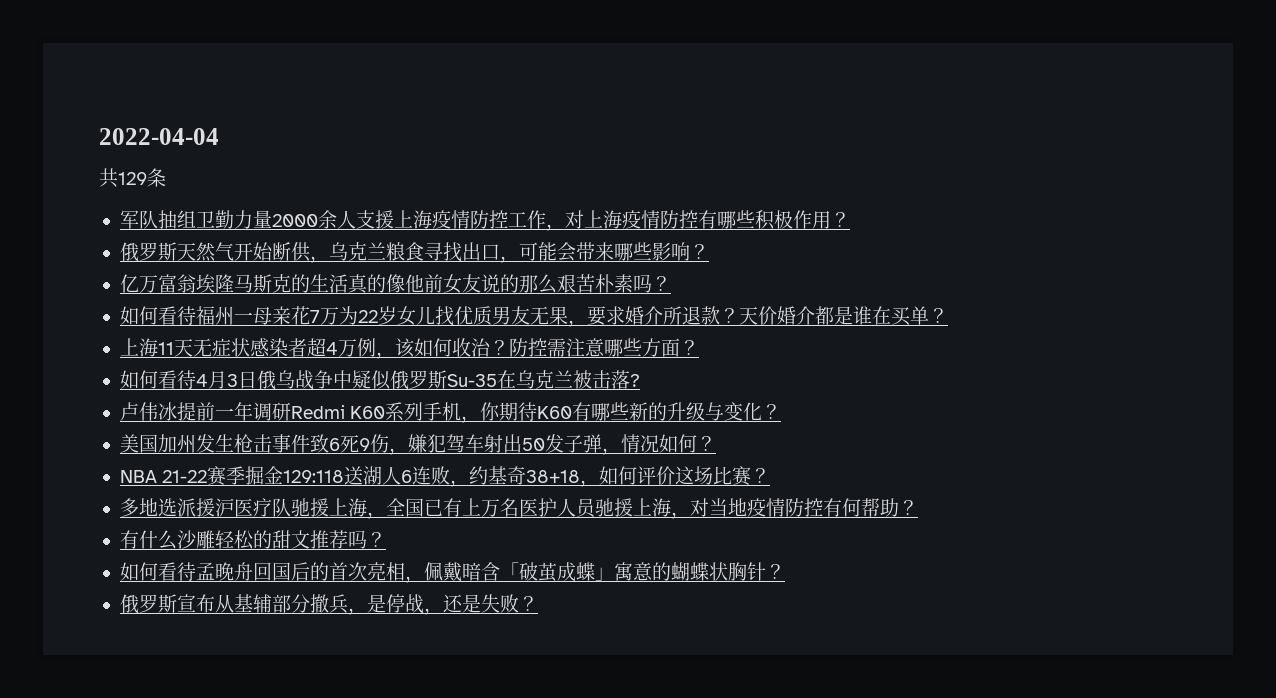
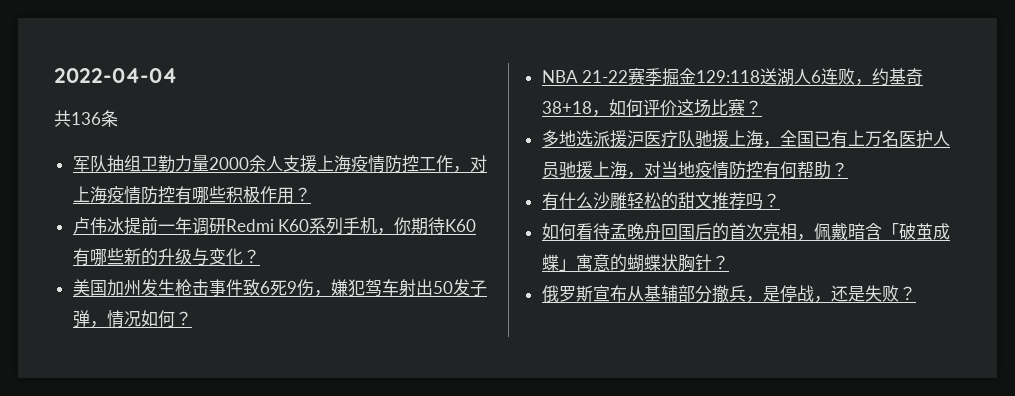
- 共129条
+ 共136条
- 俄罗斯天然气开始断供，乌克兰粮食寻找出口，可能会带来哪些影响？
- 亿万富翁埃隆马斯克的生活真的像他前女友说的那么艰苦朴素吗？
- 如何看待福州一母亲花7万为22岁女儿找优质男友无果，要求婚介所退款？天价婚介都是谁在买单？
- 上海11天无症状感染者超4万例，该如何收治？防控需注意哪些方面？
- 如何看待4月3日俄乌战争中疑似俄罗斯Su-35在乌克兰被击落?

